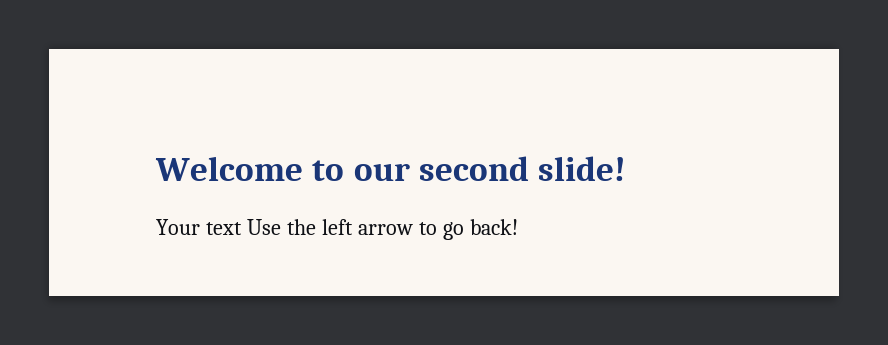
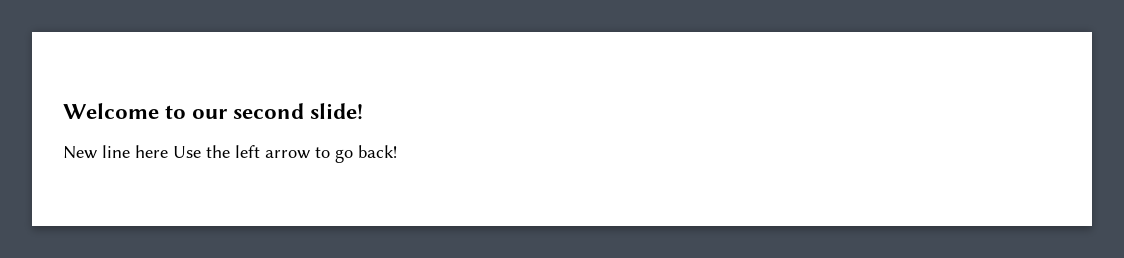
- Your text Use the left arrow to go back!
+ New line here Use the left arrow to go back!

